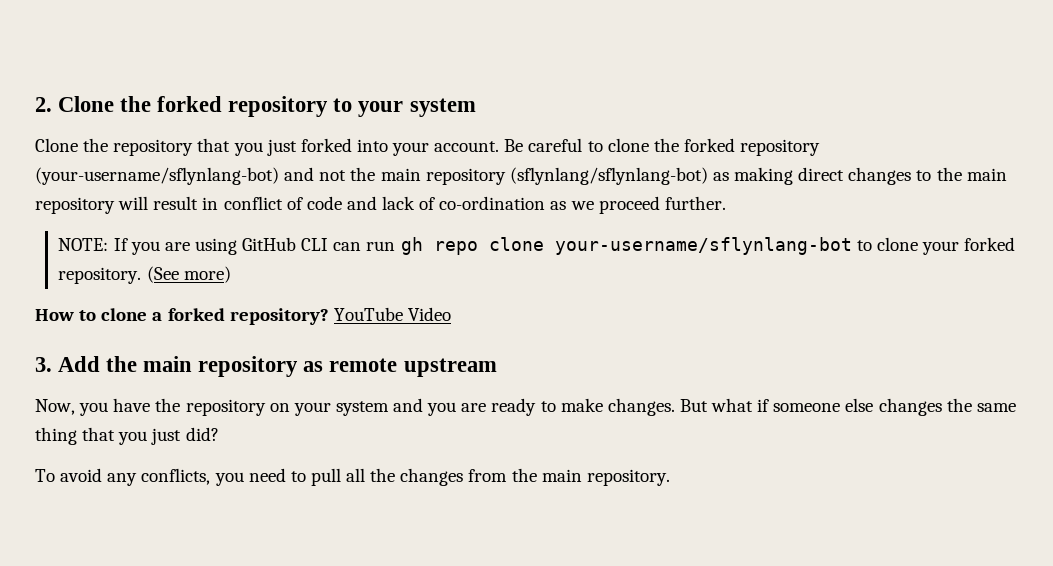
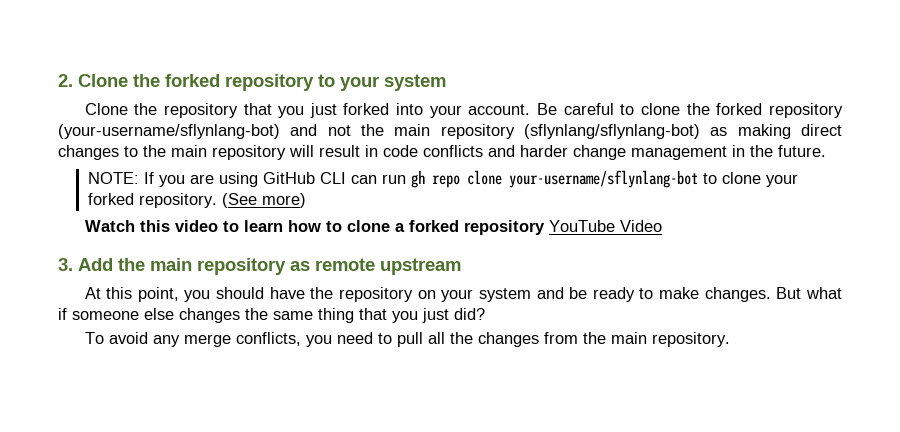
- Be careful to clone the forked repository (your-username/sflynlang-bot) and not the main repository (sflynlang/sflynlang-bot) as making direct changes to the main repository will result in conflict of code and lack of co-ordination as we proceed further.
+ Be careful to clone the forked repository (your-username/sflynlang-bot) and not the main repository (sflynlang/sflynlang-bot) as making direct changes to the main repository will result in code conflicts and harder change management in the future.
- How to clone a forked repository? YouTube Video
+ Watch this video to learn how to clone a forked repository YouTube Video
- Now, you have the repository on your system and you are ready to make changes.
+ At this point, you should have the repository on your system and be ready to make changes.
- To avoid any conflicts, you need to pull all the changes from the main repository.
+ To avoid any merge conflicts, you need to pull all the changes from the main repository.

